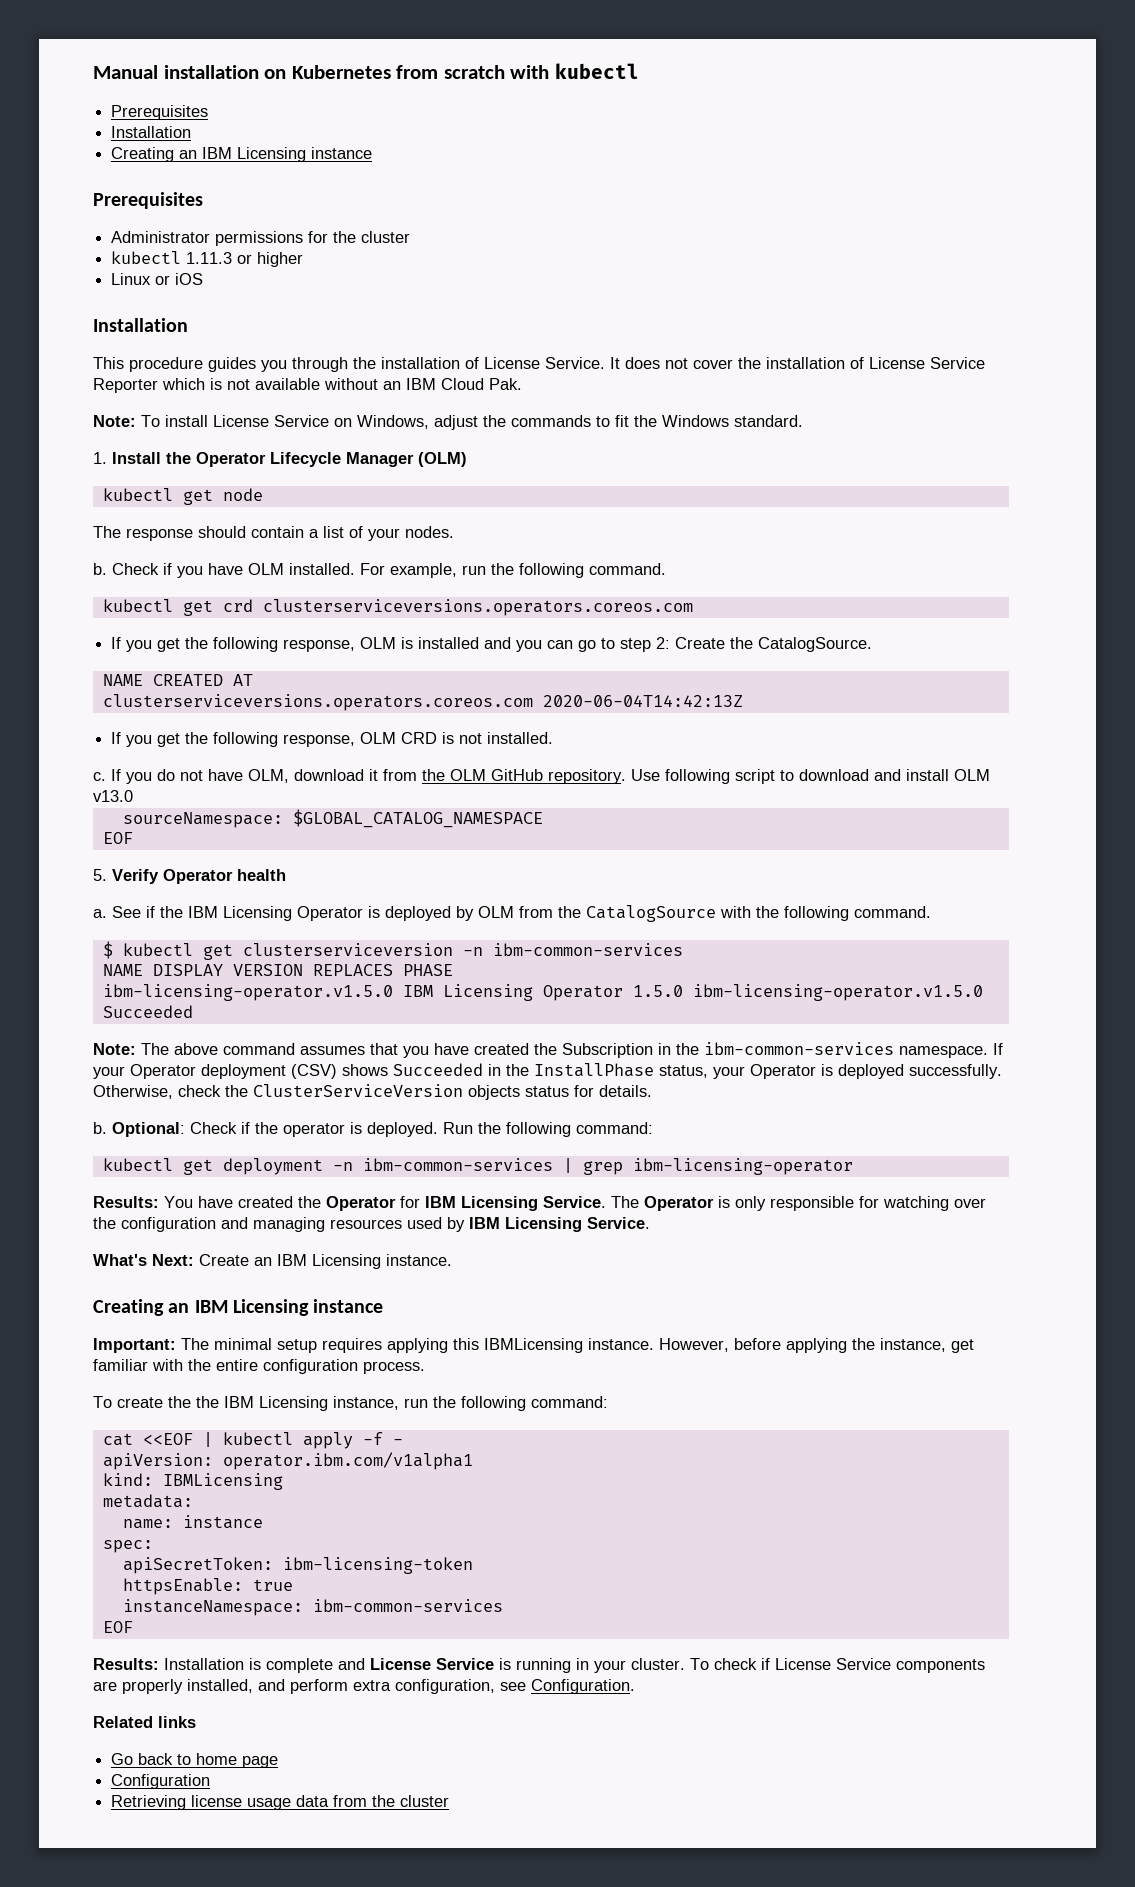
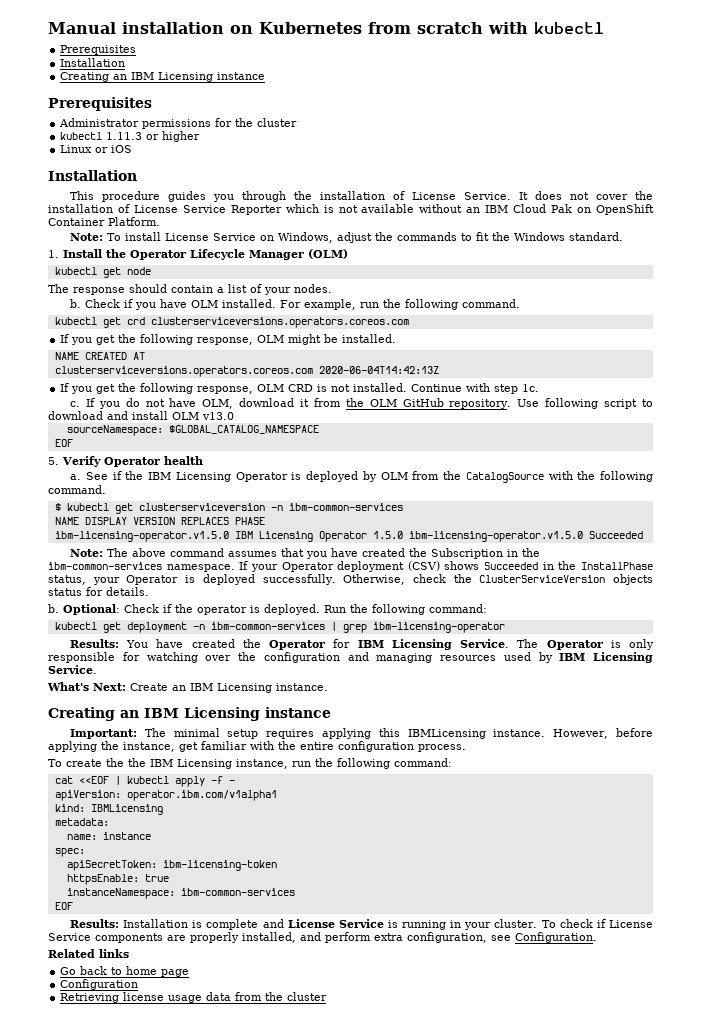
- It does not cover the installation of License Service Reporter which is not available without an IBM Cloud Pak.
+ It does not cover the installation of License Service Reporter which is not available without an IBM Cloud Pak on OpenShift Container Platform.
- If you get the following response, OLM is installed and you can go to step 2: Create the CatalogSource.
+ If you get the following response, OLM might be installed.
+ Continue with step 1c.

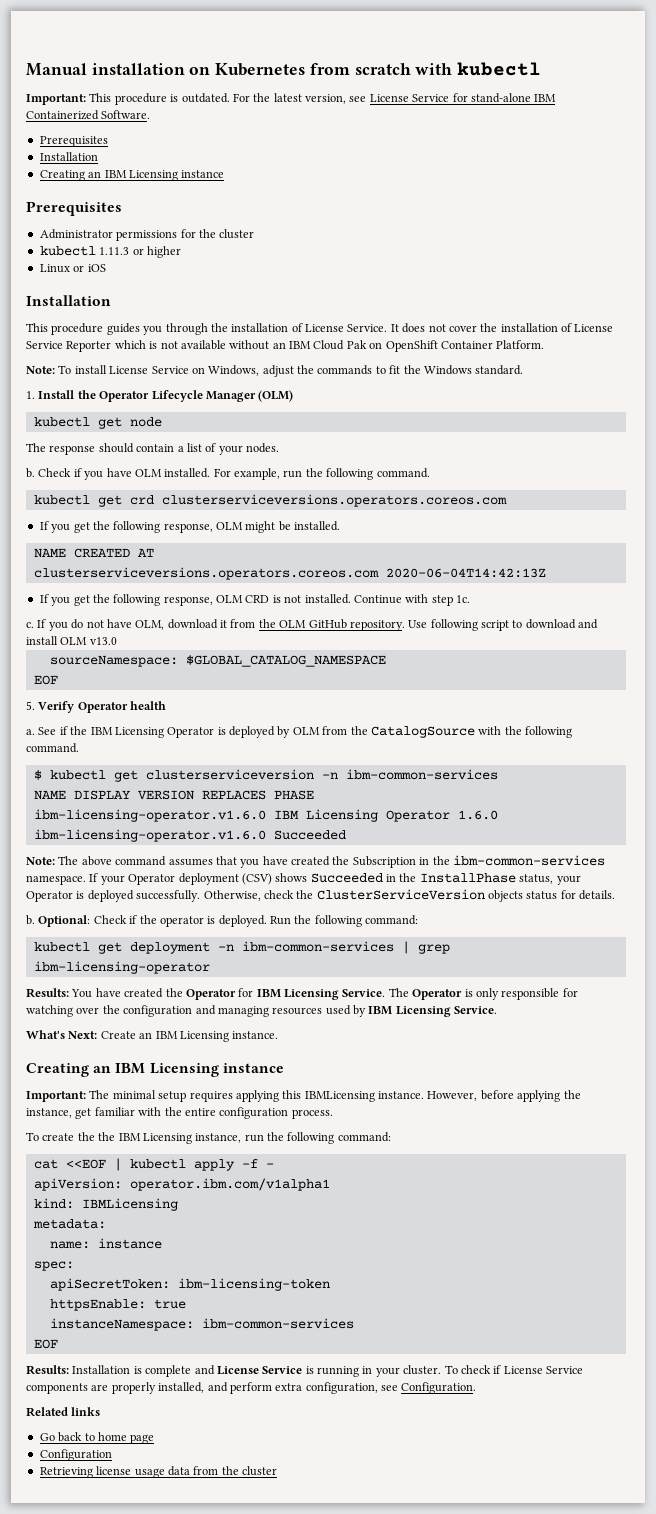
+ Important: This procedure is outdated. For the latest version, see License Service for stand-alone IBM Containerized Software.
- ibm-licensing-operator.v1.5.0 IBM Licensing Operator 1.5.0 ibm-licensing-operator.v1.5.0 Succeeded
+ ibm-licensing-operator.v1.6.0 IBM Licensing Operator 1.6.0 ibm-licensing-operator.v1.6.0 Succeeded

